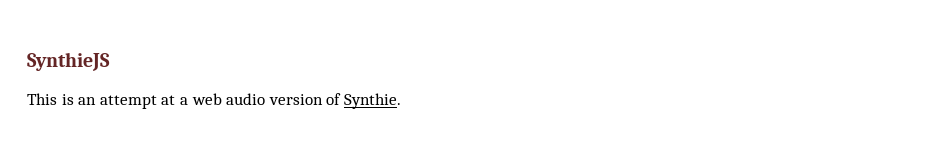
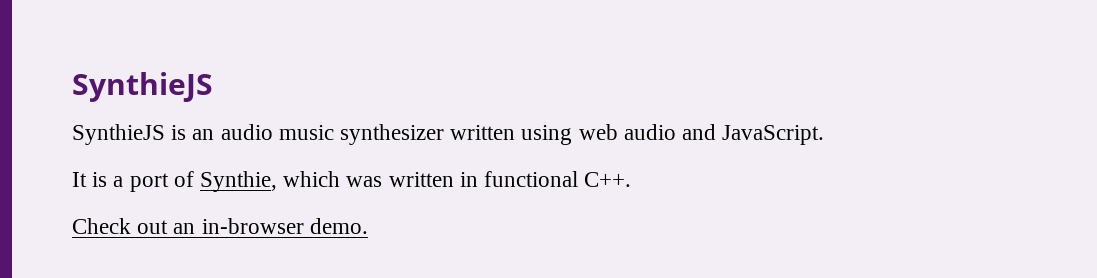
- This is an attempt at a web audio version of Synthie.
+ SynthieJS is an audio music synthesizer written using web audio and JavaScript.
+ It is a port of Synthie, which was written in functional C++.
+ Check out an in-browser demo.

